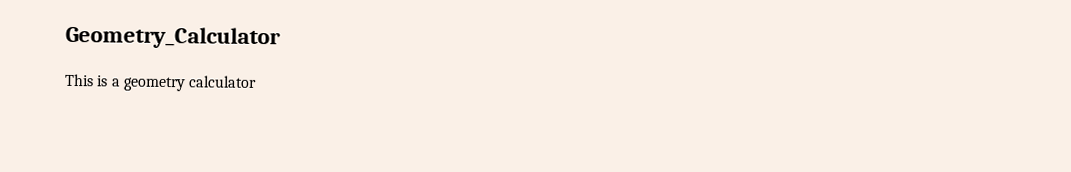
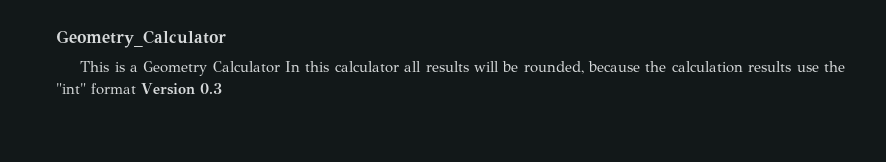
- This is a geometry calculator
+ This is a Geometry Calculator In this calculator all results will be rounded, because the calculation results use the "int" format Version 0.3

